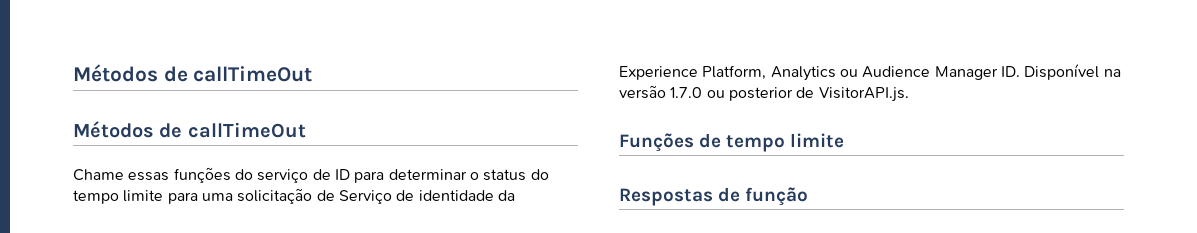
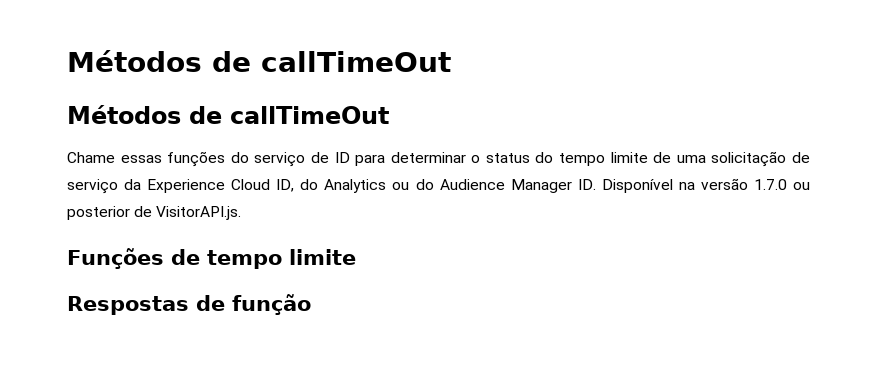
- Chame essas funções do serviço de ID para determinar o status do tempo limite para uma solicitação de Serviço de identidade da Experience Platform, Analytics ou Audience Manager ID. Disponível na versão 1.7.0 ou posterior de VisitorAPI.js.
+ Chame essas funções do serviço de ID para determinar o status do tempo limite de uma solicitação de serviço da Experience Cloud ID, do Analytics ou do Audience Manager ID. Disponível na versão 1.7.0 ou posterior de VisitorAPI.js.

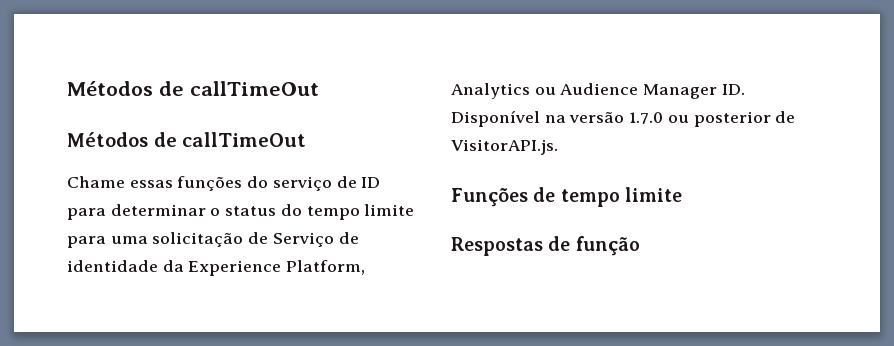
- Chame essas funções do serviço de ID para determinar o status do tempo limite de uma solicitação de serviço da Experience Cloud ID, do Analytics ou do Audience Manager ID. Disponível na versão 1.7.0 ou posterior de VisitorAPI.js.
+ Chame essas funções do serviço de ID para determinar o status do tempo limite para uma solicitação de Serviço de identidade da Experience Platform, Analytics ou Audience Manager ID. Disponível na versão 1.7.0 ou posterior de VisitorAPI.js.

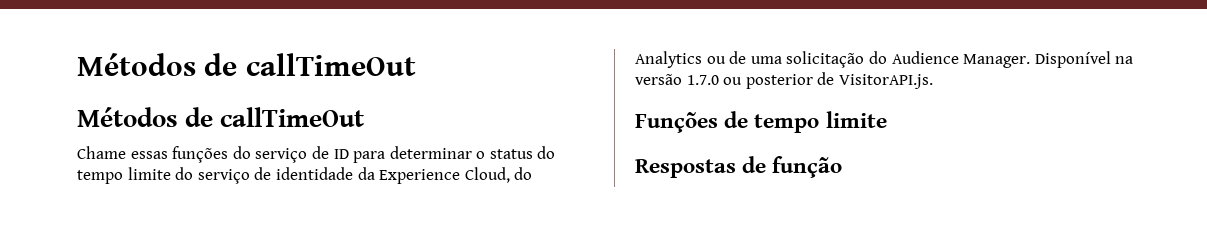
- Chame essas funções do serviço de ID para determinar o status do tempo limite para uma solicitação de Serviço de identidade da Experience Platform, Analytics ou Audience Manager ID. Disponível na versão 1.7.0 ou posterior de VisitorAPI.js.
+ Chame essas funções do serviço de ID para determinar o status do tempo limite do serviço de identidade da Experience Cloud, do Analytics ou de uma solicitação do Audience Manager. Disponível na versão 1.7.0 ou posterior de VisitorAPI.js.

